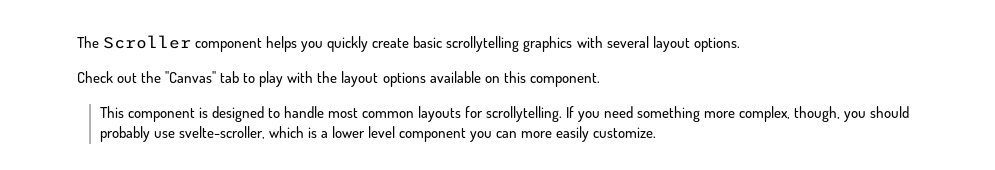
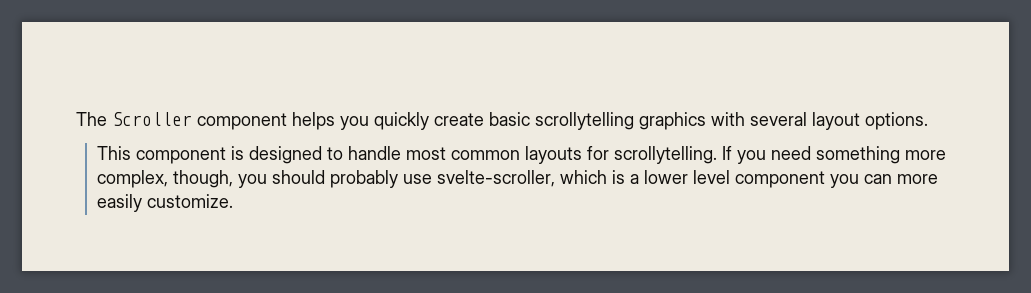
- Check out the "Canvas" tab to play with the layout options available on this component.

